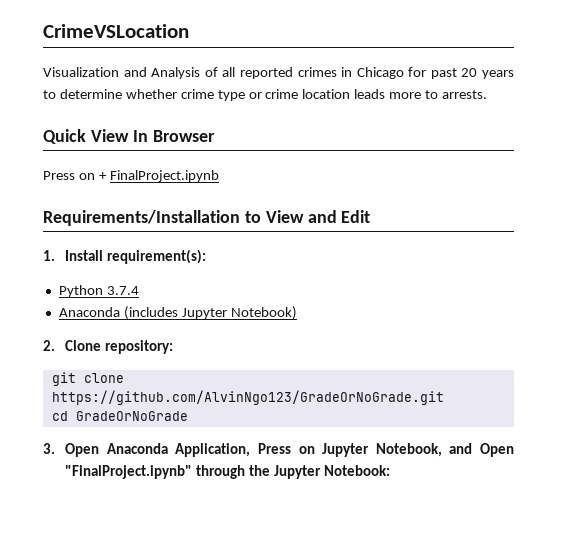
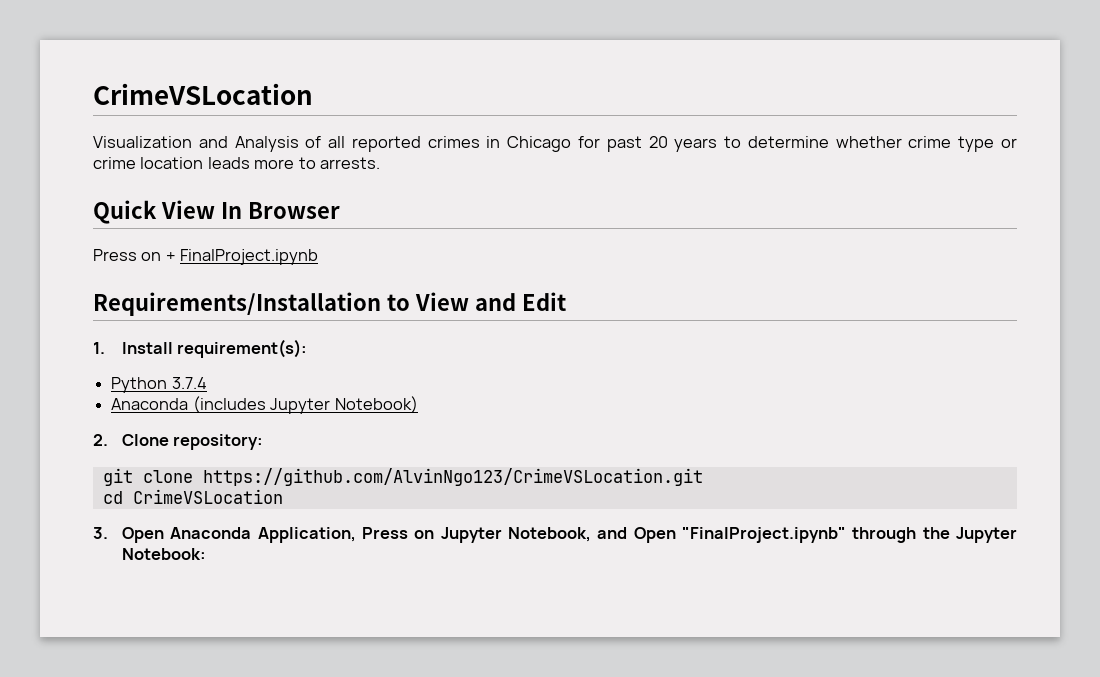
- git clone https://github.com/AlvinNgo123/GradeOrNoGrade.git
+ git clone https://github.com/AlvinNgo123/CrimeVSLocation.git
- cd GradeOrNoGrade
+ cd CrimeVSLocation

